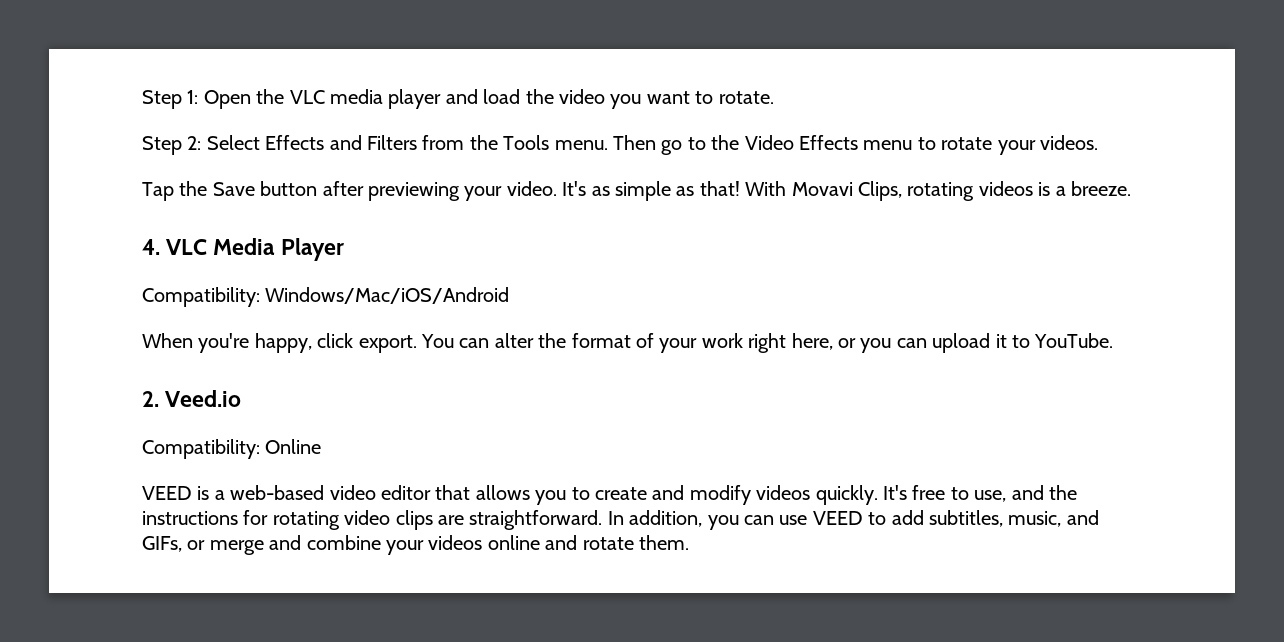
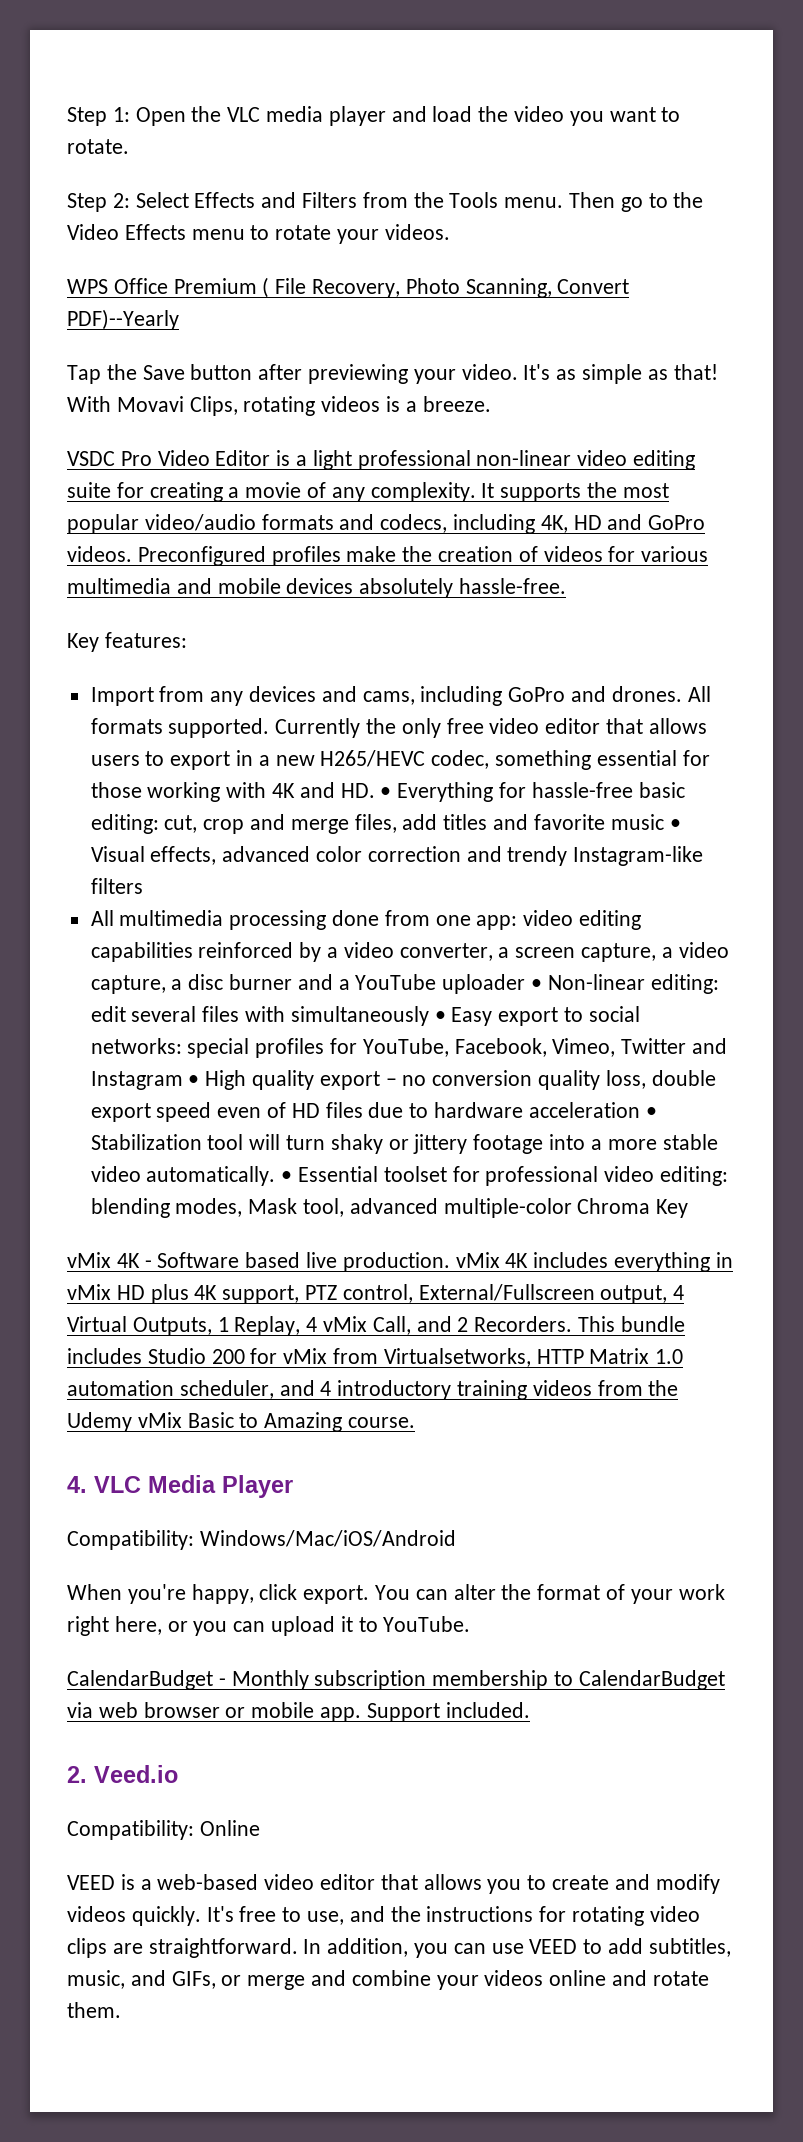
+ WPS Office Premium ( File Recovery, Photo Scanning, Convert PDF)--Yearly
+ VSDC Pro Video Editor is a light professional non-linear video editing suite for creating a movie of any complexity. It supports the most popular video/audio formats and codecs, including 4K, HD and GoPro videos. Preconfigured profiles make the creation of videos for various multimedia and mobile devices absolutely hassle-free.
+ Key features:
+ Import from any devices and cams, including GoPro and drones. All formats supported. Сurrently the only free video editor that allows users to export in a new H265/HEVC codec, something essential for those working with 4K and HD. • Everything for hassle-free basic editing: cut, crop and merge files, add titles and favorite music • Visual effects, advanced color correction and trendy Instagram-like filters
+ All multimedia processing done from one app: video editing capabilities reinforced by a video converter, a screen capture, a video capture, a disc burner and a YouTube uploader • Non-linear editing: edit several files with simultaneously • Easy export to social networks: special profiles for YouTube, Facebook, Vimeo, Twitter and Instagram • High quality export – no conversion quality loss, double export speed even of HD files due to hardware acceleration • Stabilization tool will turn shaky or jittery footage into a more stable video automatically. • Essential toolset for professional video editing: blending modes, Mask tool, advanced multiple-color Chroma Key
+ vMix 4K - Software based live production. vMix 4K includes everything in vMix HD plus 4K support, PTZ control, External/Fullscreen output, 4 Virtual Outputs, 1 Replay, 4 vMix Call, and 2 Recorders. This bundle includes Studio 200 for vMix from Virtualsetworks, HTTP Matrix 1.0 automation scheduler, and 4 introductory training videos from the Udemy vMix Basic to Amazing course.
+ CalendarBudget - Monthly subscription membership to CalendarBudget via web browser or mobile app. Support included.

